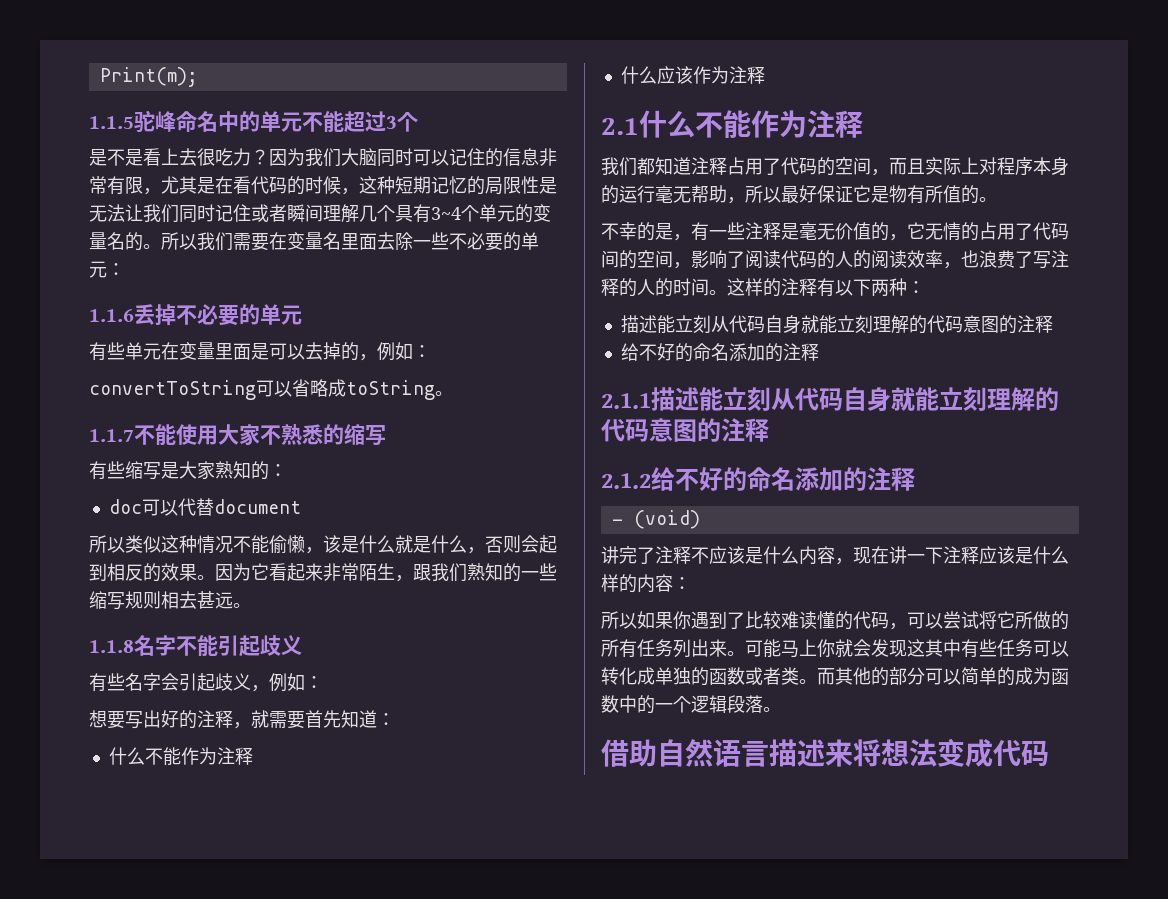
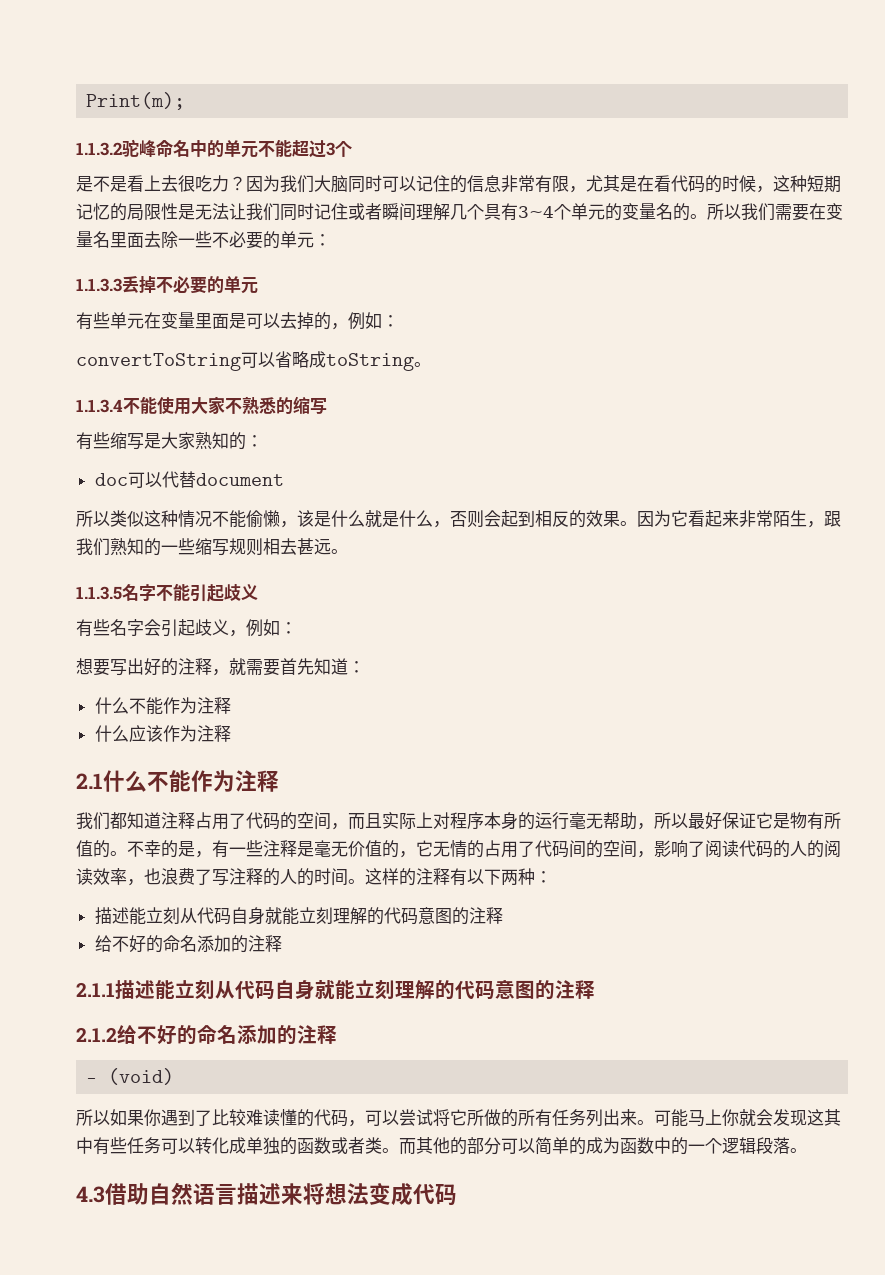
- 1.1.5驼峰命名中的单元不能超过3个
+ 1.1.3.2驼峰命名中的单元不能超过3个
- 1.1.6丢掉不必要的单元
+ 1.1.3.3丢掉不必要的单元
- 1.1.7不能使用大家不熟悉的缩写
+ 1.1.3.4不能使用大家不熟悉的缩写
- 1.1.8名字不能引起歧义
+ 1.1.3.5名字不能引起歧义
- 我们都知道注释占用了代码的空间，而且实际上对程序本身的运行毫无帮助，所以最好保证它是物有所值的。
- 不幸的是，有一些注释是毫无价值的，它无情的占用了代码间的空间，影响了阅读代码的人的阅读效率，也浪费了写注释的人的时间。
+ 我们都知道注释占用了代码的空间，而且实际上对程序本身的运行毫无帮助，所以最好保证它是物有所值的。不幸的是，有一些注释是毫无价值的，它无情的占用了代码间的空间，影响了阅读代码的人的阅读效率，也浪费了写注释的人的时间。
- 讲完了注释不应该是什么内容，现在讲一下注释应该是什么样的内容：
- 借助自然语言描述来将想法变成代码
+ 4.3借助自然语言描述来将想法变成代码

